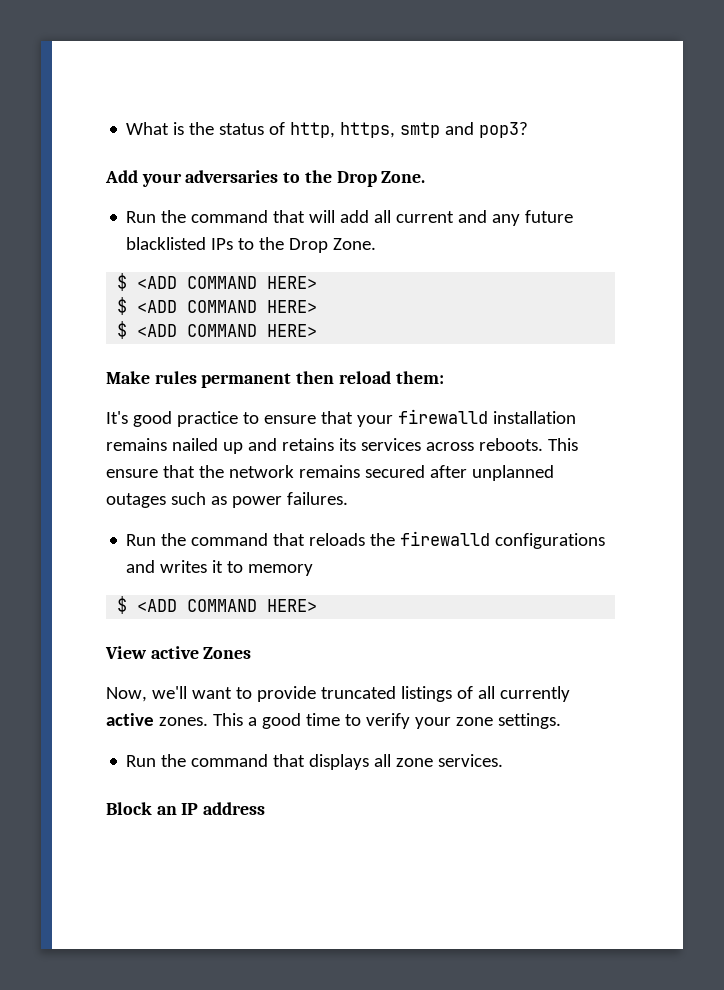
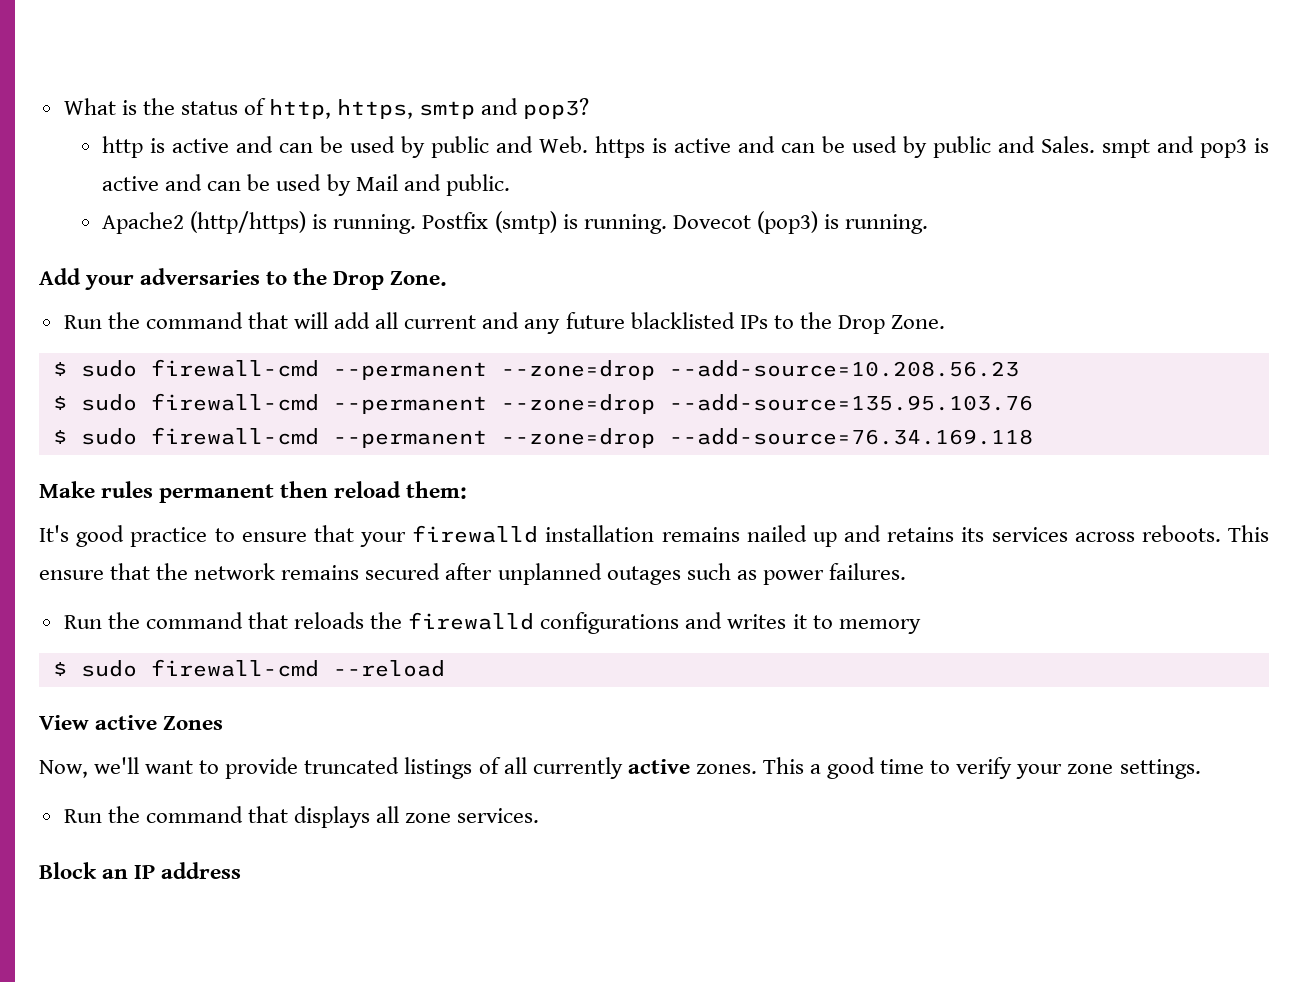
+ http is active and can be used by public and Web. https is active and can be used by public and Sales. smpt and pop3 is active and can be used by Mail and public.
+ Apache2 (http/https) is running. Postfix (smtp) is running. Dovecot (pop3) is running.
  Run the command that will add all current and any future blacklisted IPs to the Drop Zone.
- $ <ADD COMMAND HERE>
- $ <ADD COMMAND HERE>
- $ <ADD COMMAND HERE>
+ $ sudo firewall-cmd --permanent --zone=drop --add-source=10.208.56.23
+ $ sudo firewall-cmd --permanent --zone=drop --add-source=135.95.103.76
+ $ sudo firewall-cmd --permanent --zone=drop --add-source=76.34.169.118
  Run the command that reloads the firewalld configurations and writes it to memory
- $ <ADD COMMAND HERE>
+ $ sudo firewall-cmd --reload

